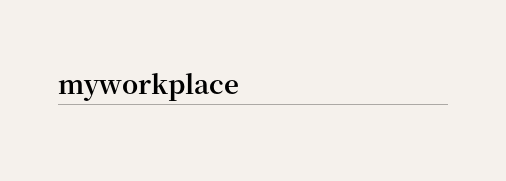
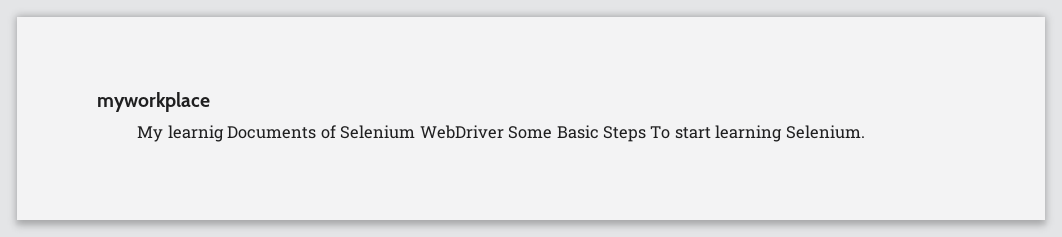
+ My learnig Documents of Selenium WebDriver Some Basic Steps To start learning Selenium.

